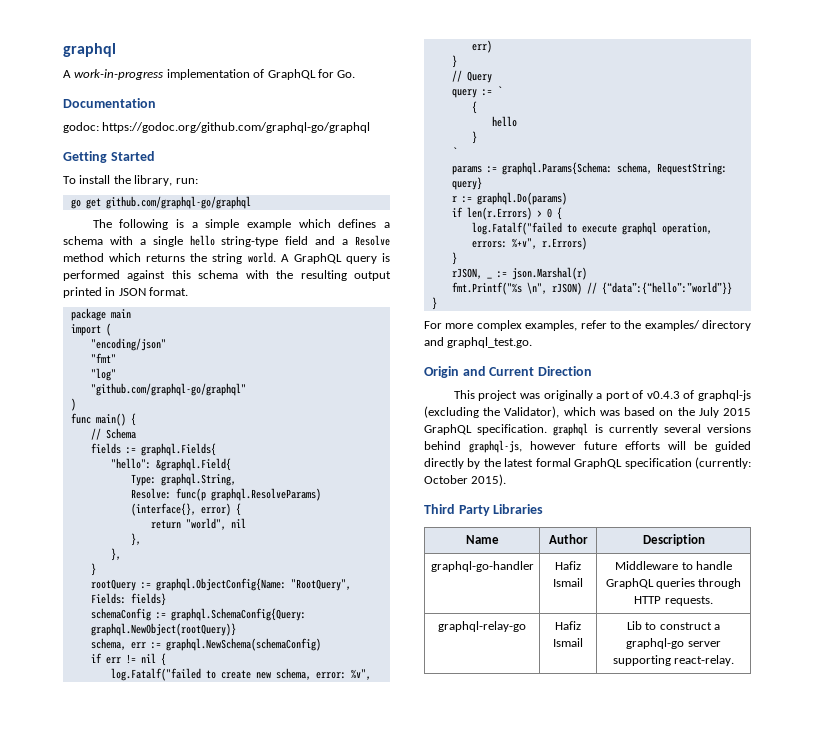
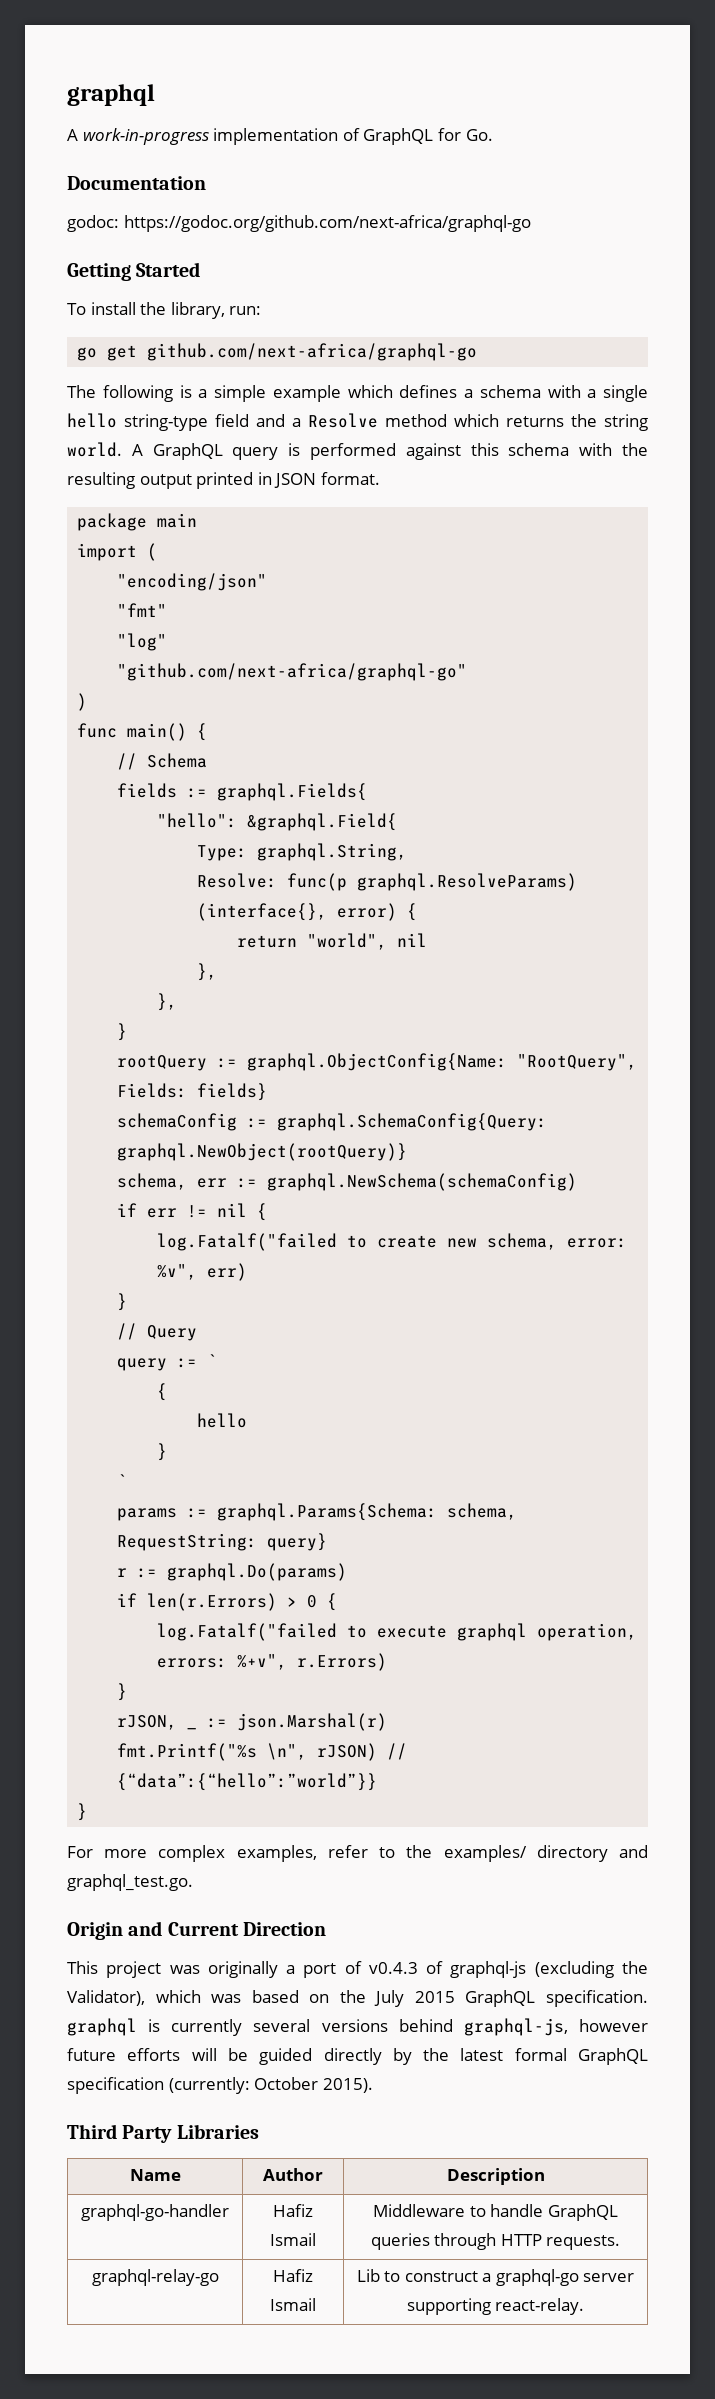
- godoc: https://godoc.org/github.com/graphql-go/graphql
+ godoc: https://godoc.org/github.com/next-africa/graphql-go
- go get github.com/graphql-go/graphql
+ go get github.com/next-africa/graphql-go
- "github.com/graphql-go/graphql"
+ "github.com/next-africa/graphql-go"

